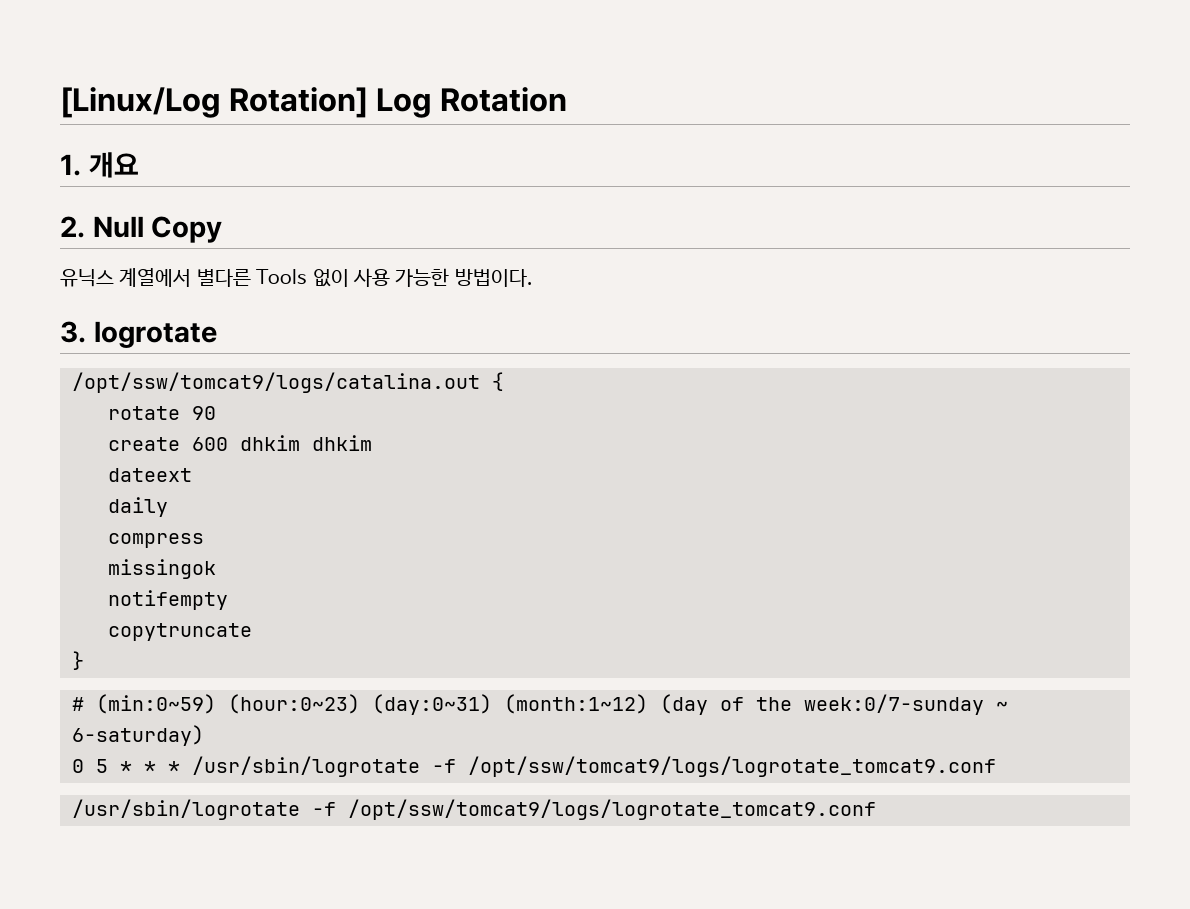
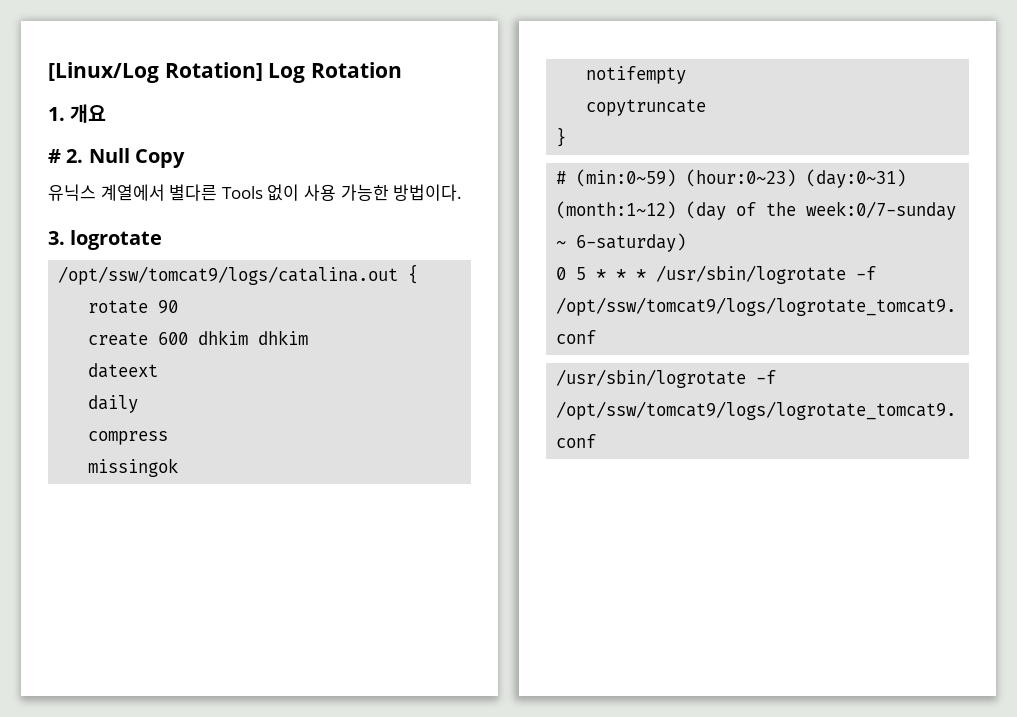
- 2. Null Copy
+ # 2. Null Copy

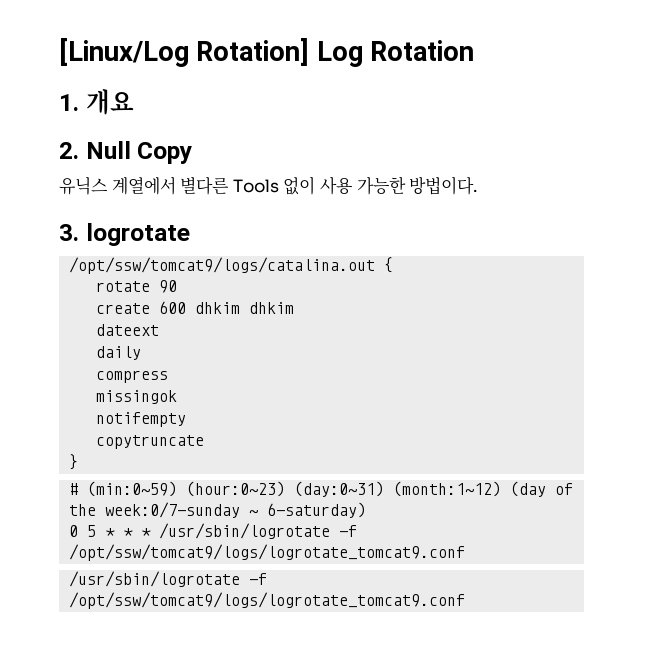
- # 2. Null Copy
+ 2. Null Copy

